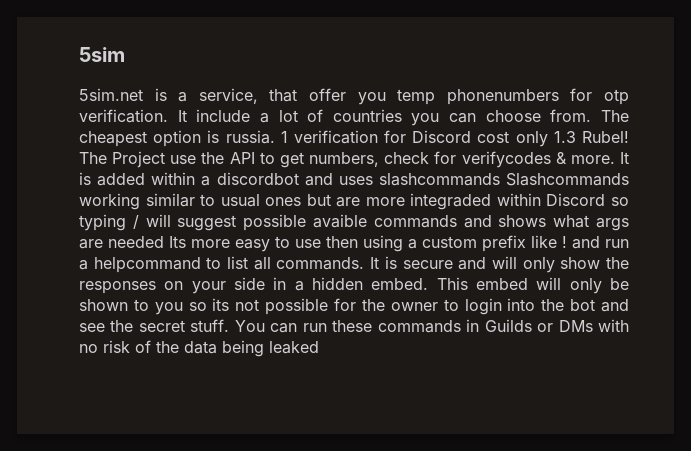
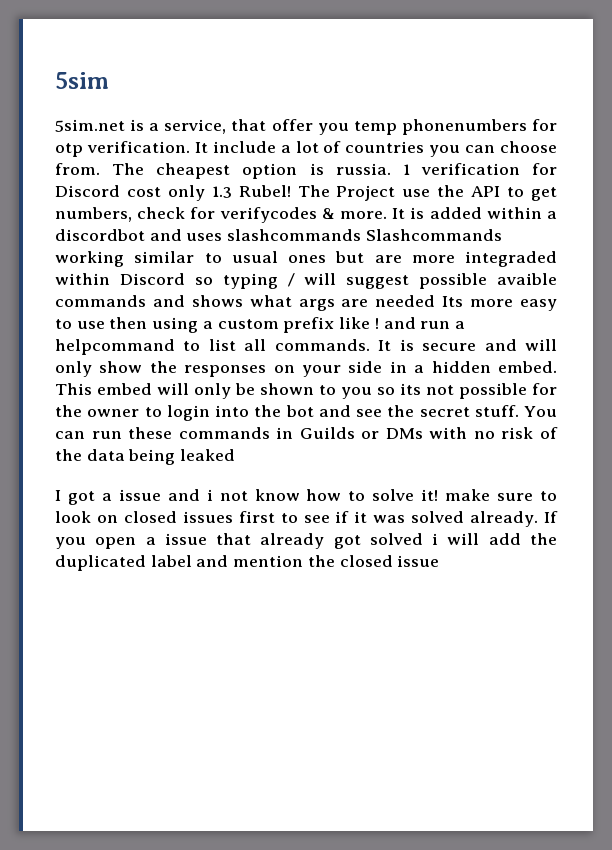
+ I got a issue and i not know how to solve it! make sure to look on closed issues first to see if it was solved already. If you open a issue that already got solved i will add the duplicated label and mention the closed issue

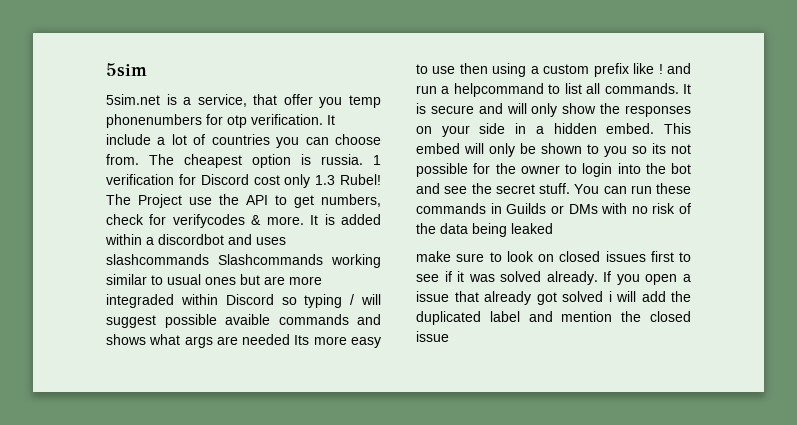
- I got a issue and i not know how to solve it! make sure to look on closed issues first to see if it was solved already.
+ make sure to look on closed issues first to see if it was solved already.

